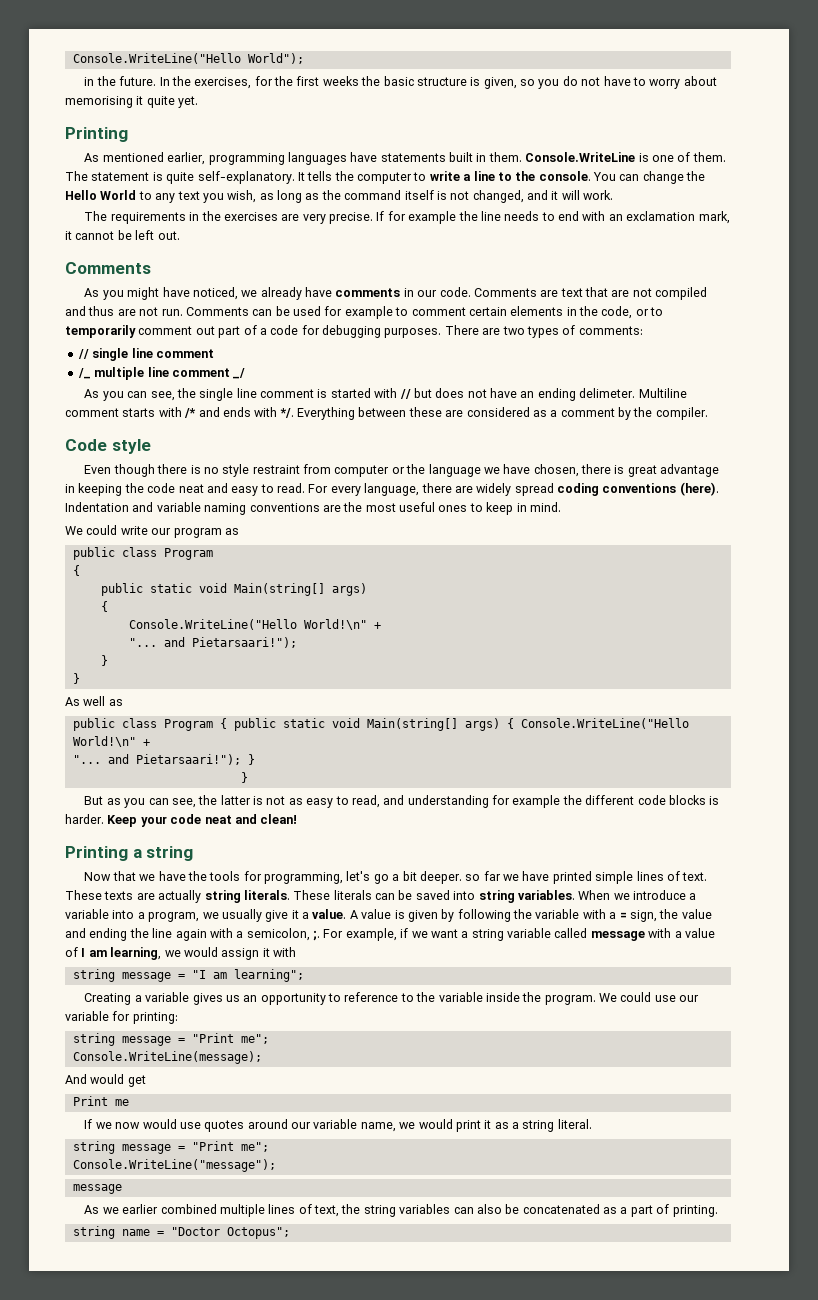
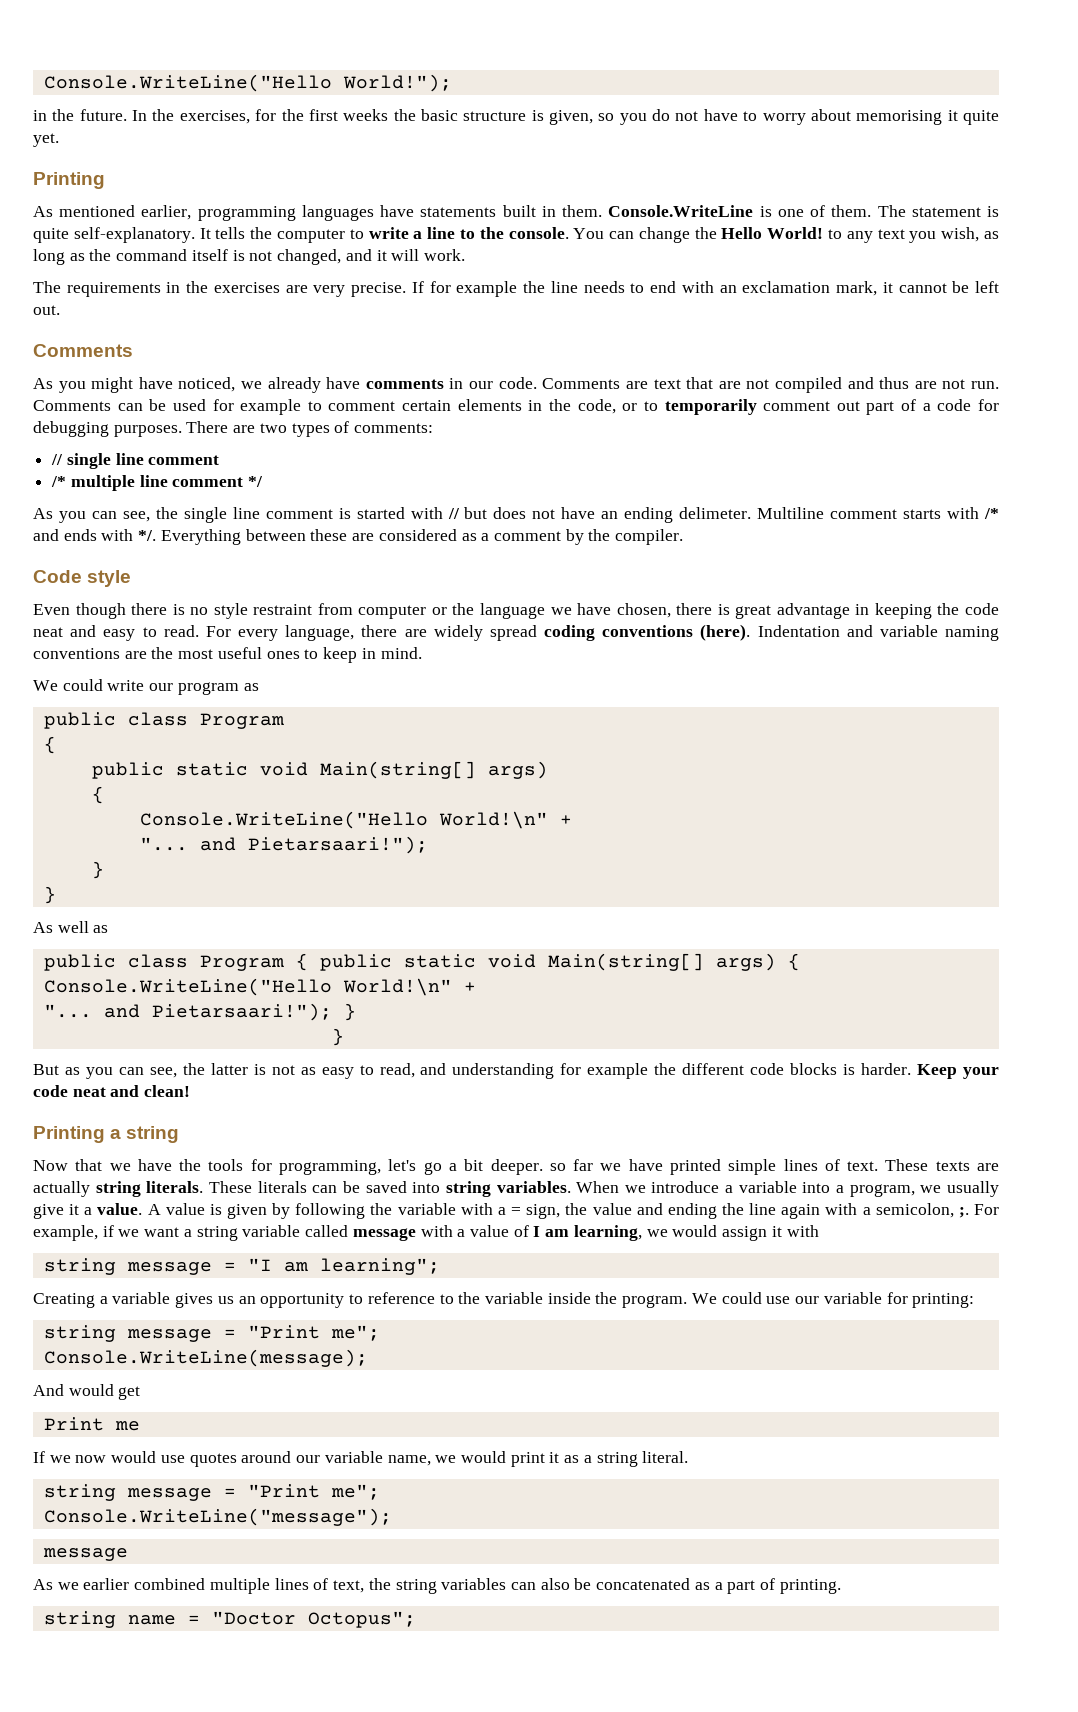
- Console.WriteLine("Hello World");
+ Console.WriteLine("Hello World!");
- You can change the Hello World to any text you wish, as long as the command itself is not changed, and it will work.
+ You can change the Hello World! to any text you wish, as long as the command itself is not changed, and it will work.
- /_ multiple line comment _/
+ /* multiple line comment */

